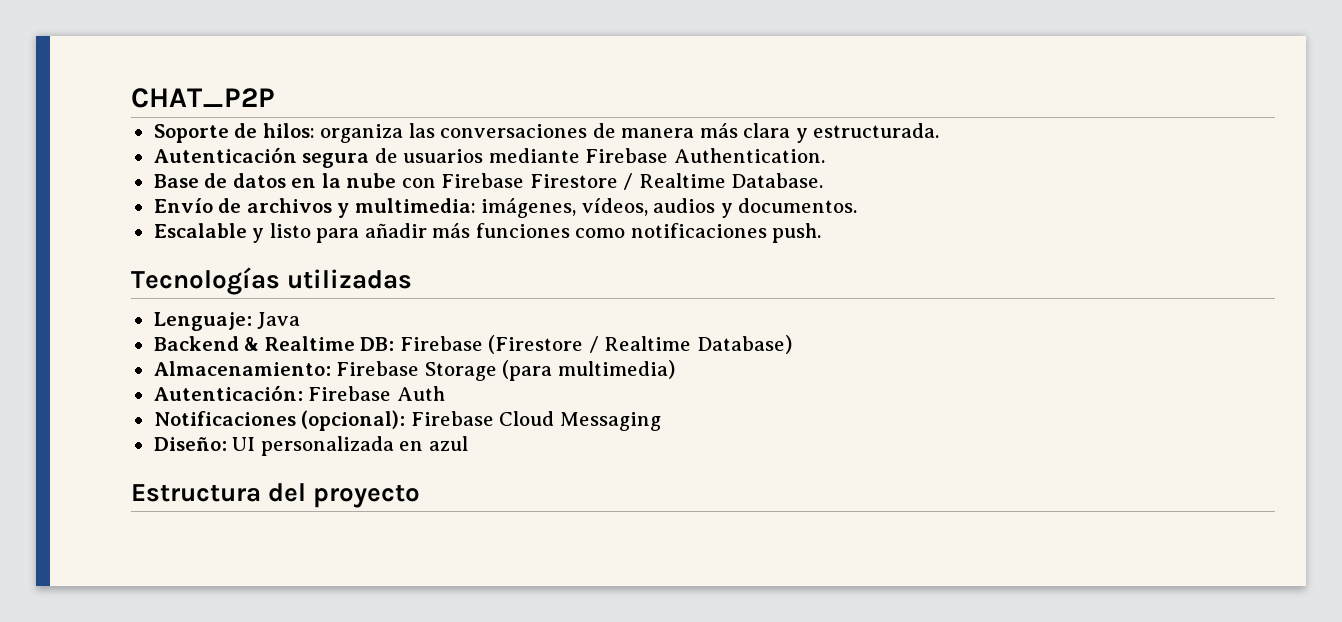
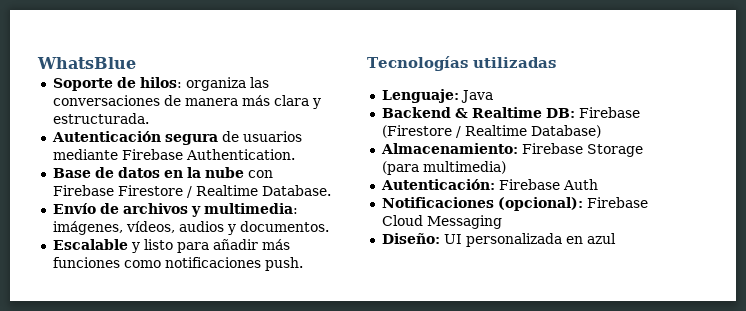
- CHAT_P2P
+ WhatsBlue
- Estructura del proyecto

